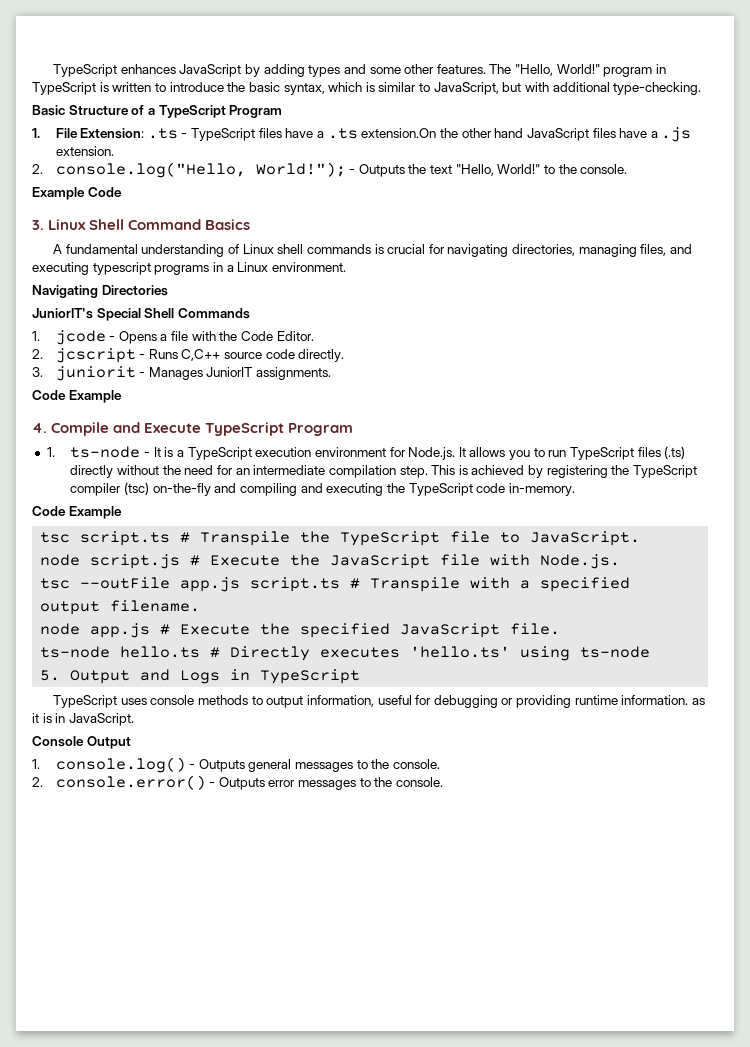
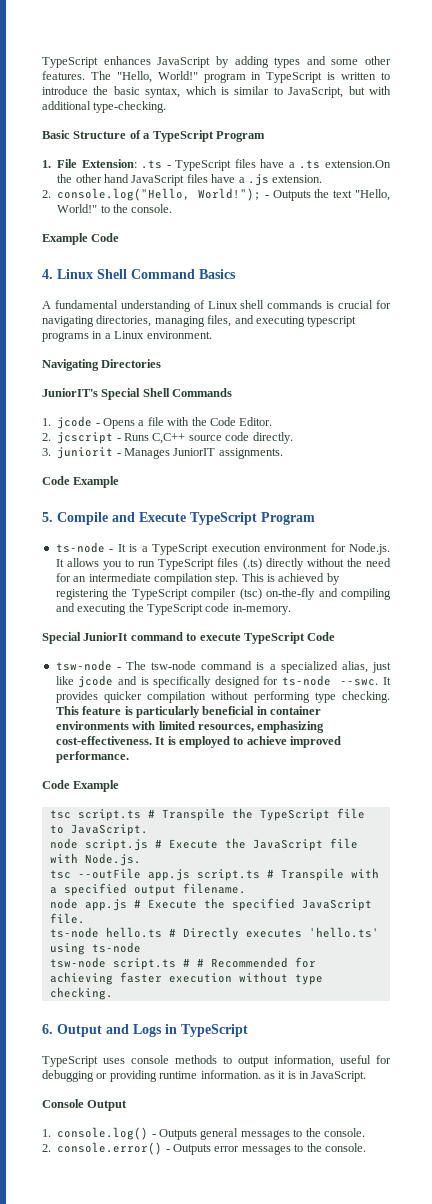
- 3. Linux Shell Command Basics
+ 4. Linux Shell Command Basics
- 4. Compile and Execute TypeScript Program
+ 5. Compile and Execute TypeScript Program
- 1. ts-node - It is a TypeScript execution environment for Node.js. It allows you to run TypeScript files (.ts) directly without the need for an intermediate compilation step.
+ ts-node - It is a TypeScript execution environment for Node.js. It allows you to run TypeScript files (.ts) directly without the need for an intermediate compilation step.
+ Special JuniorIt command to execute TypeScript Code
+ tsw-node - The tsw-node command is a specialized alias, just like jcode and is specifically designed for ts-node --swc. It provides quicker compilation without performing type checking. This feature is particularly beneficial in container environments with limited resources, emphasizing cost-effectiveness. It is employed to achieve improved performance.
- 5. Output and Logs in TypeScript
+ tsw-node script.ts # # Recommended for achieving faster execution without type checking.
+ 6. Output and Logs in TypeScript

